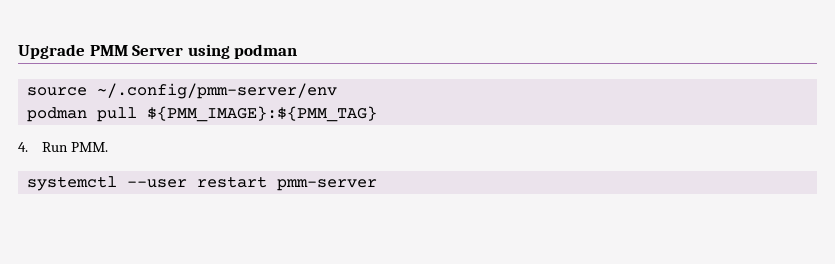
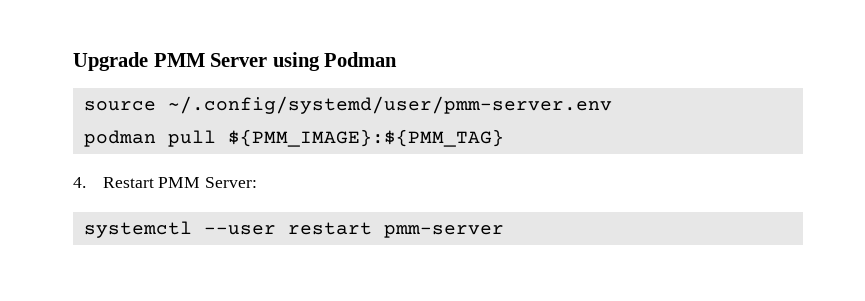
- Upgrade PMM Server using podman
+ Upgrade PMM Server using Podman
- source ~/.config/pmm-server/env
+ source ~/.config/systemd/user/pmm-server.env
- 4. Run PMM.
+ 4. Restart PMM Server:

